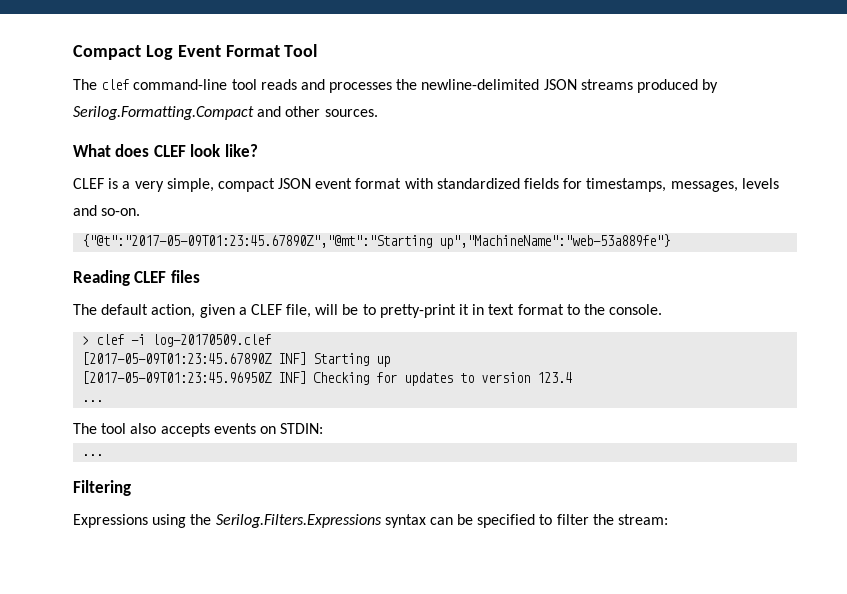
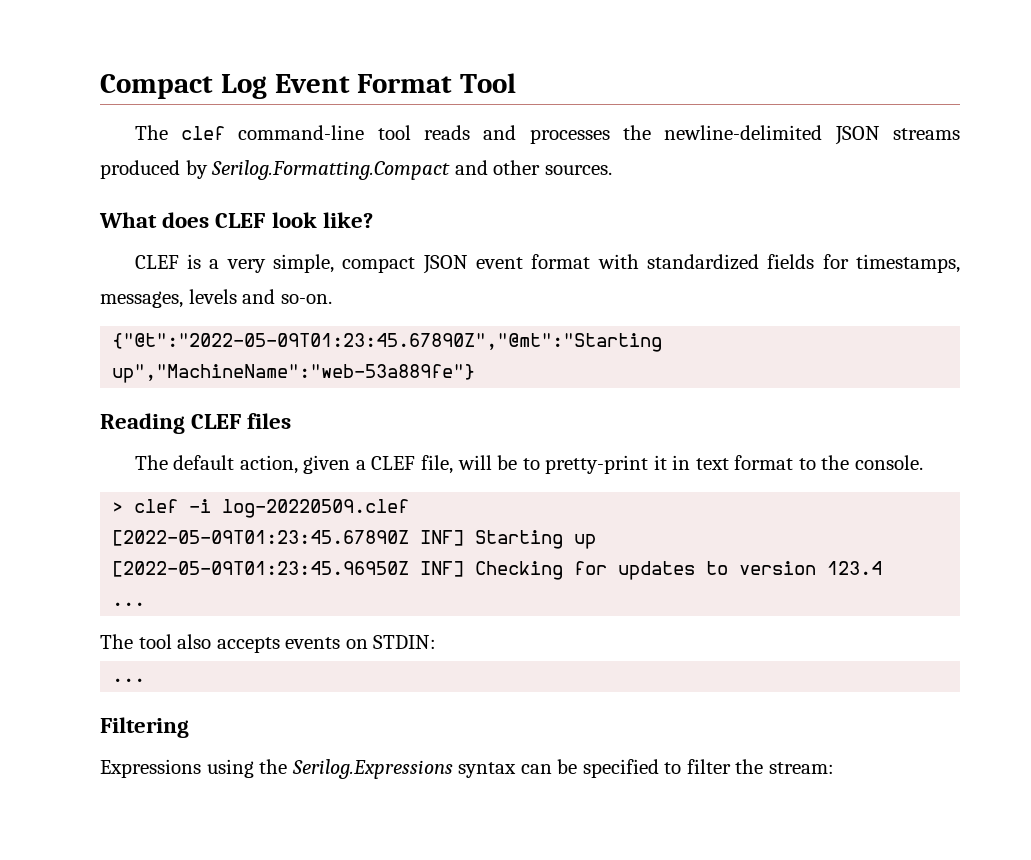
- {"@t":"2017-05-09T01:23:45.67890Z","@mt":"Starting up","MachineName":"web-53a889fe"}
+ {"@t":"2022-05-09T01:23:45.67890Z","@mt":"Starting up","MachineName":"web-53a889fe"}
- > clef -i log-20170509.clef
- [2017-05-09T01:23:45.67890Z INF] Starting up
+ > clef -i log-20220509.clef
+ [2022-05-09T01:23:45.67890Z INF] Starting up
- [2017-05-09T01:23:45.96950Z INF] Checking for updates to version 123.4
+ [2022-05-09T01:23:45.96950Z INF] Checking for updates to version 123.4
- Expressions using the Serilog.Filters.Expressions syntax can be specified to filter the stream:
+ Expressions using the Serilog.Expressions syntax can be specified to filter the stream:

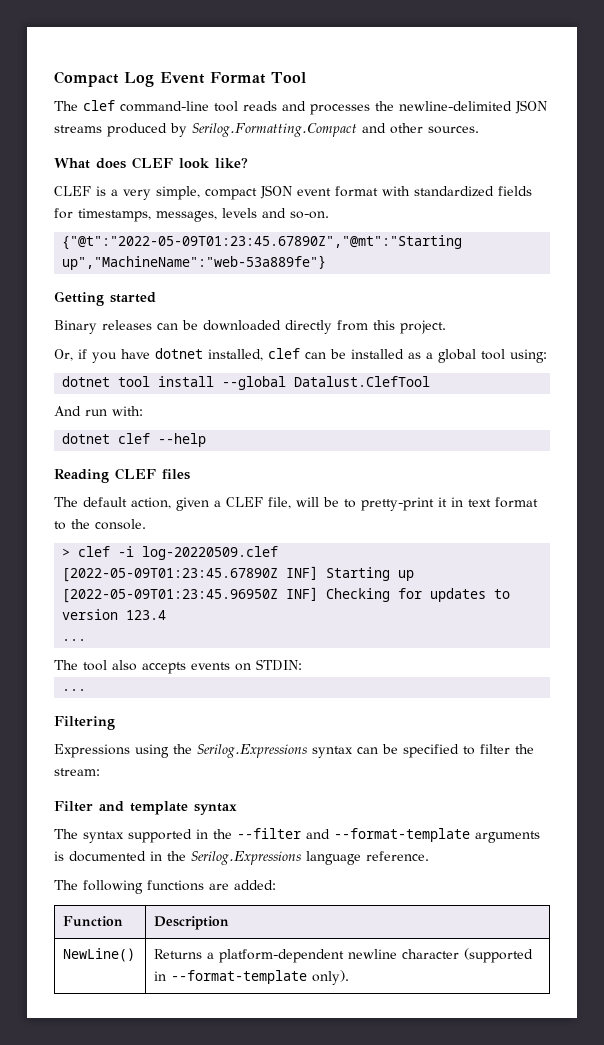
+ Getting started
+ Binary releases can be downloaded directly from this project.
+ Or, if you have dotnet installed, clef can be installed as a global tool using:
+ dotnet tool install --global Datalust.ClefTool
+ And run with:
+ dotnet clef --help
+ Filter and template syntax
+ The syntax supported in the --filter and --format-template arguments is documented in the Serilog.Expressions language reference.
+ The following functions are added:
+ Function | Description
+ NewLine() | Returns a platform-dependent newline character (supported in --format-template only).

